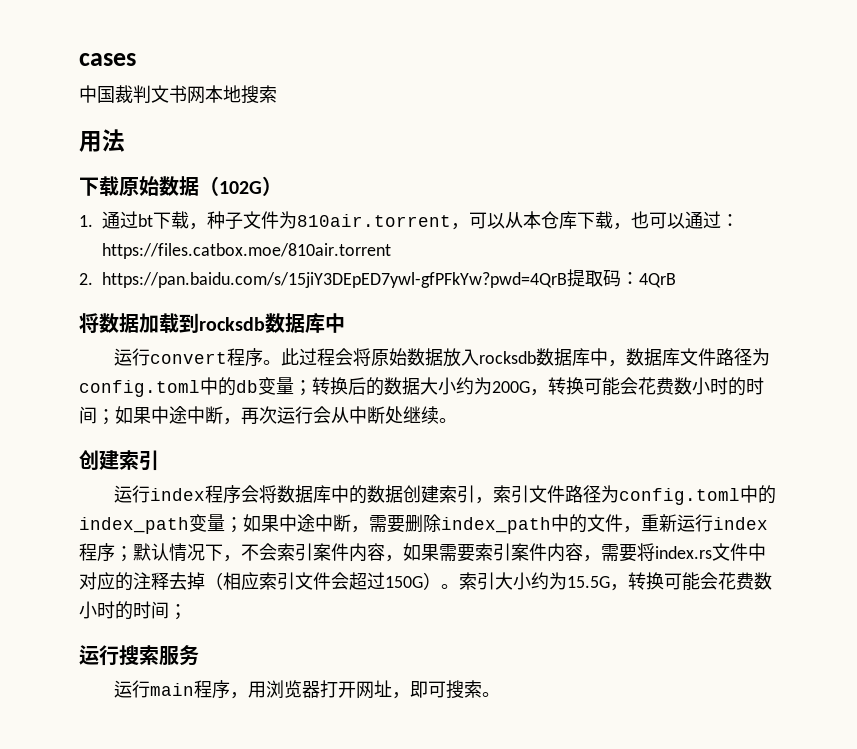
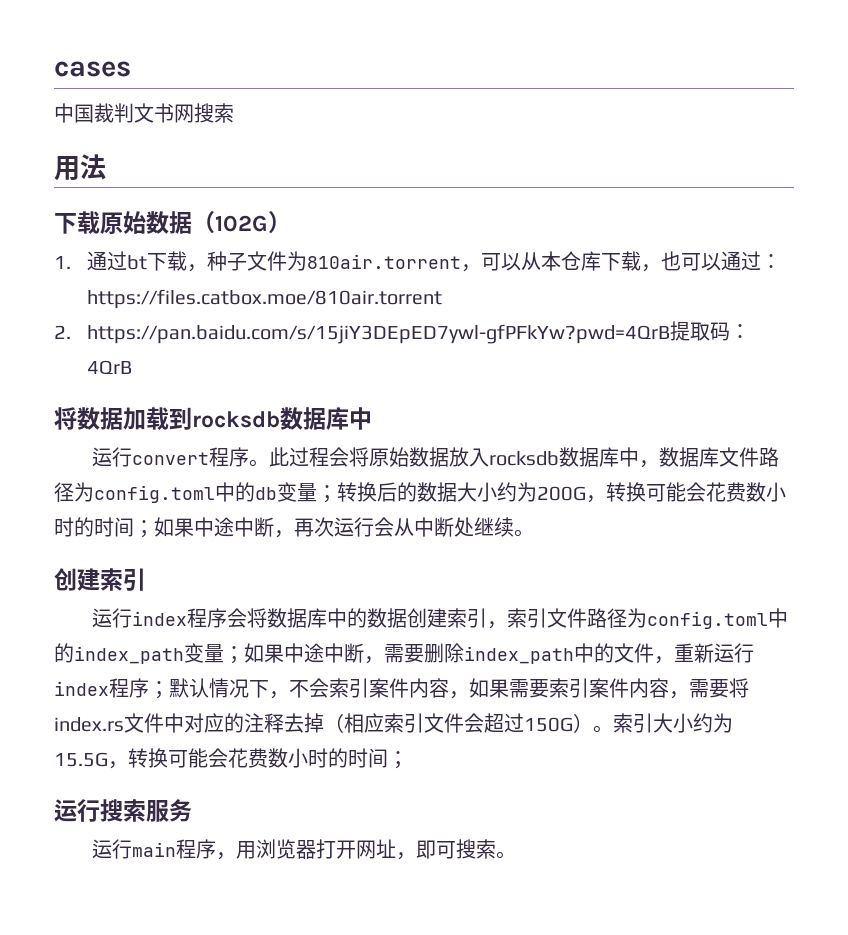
- 中国裁判文书网本地搜索
+ 中国裁判文书网搜索

